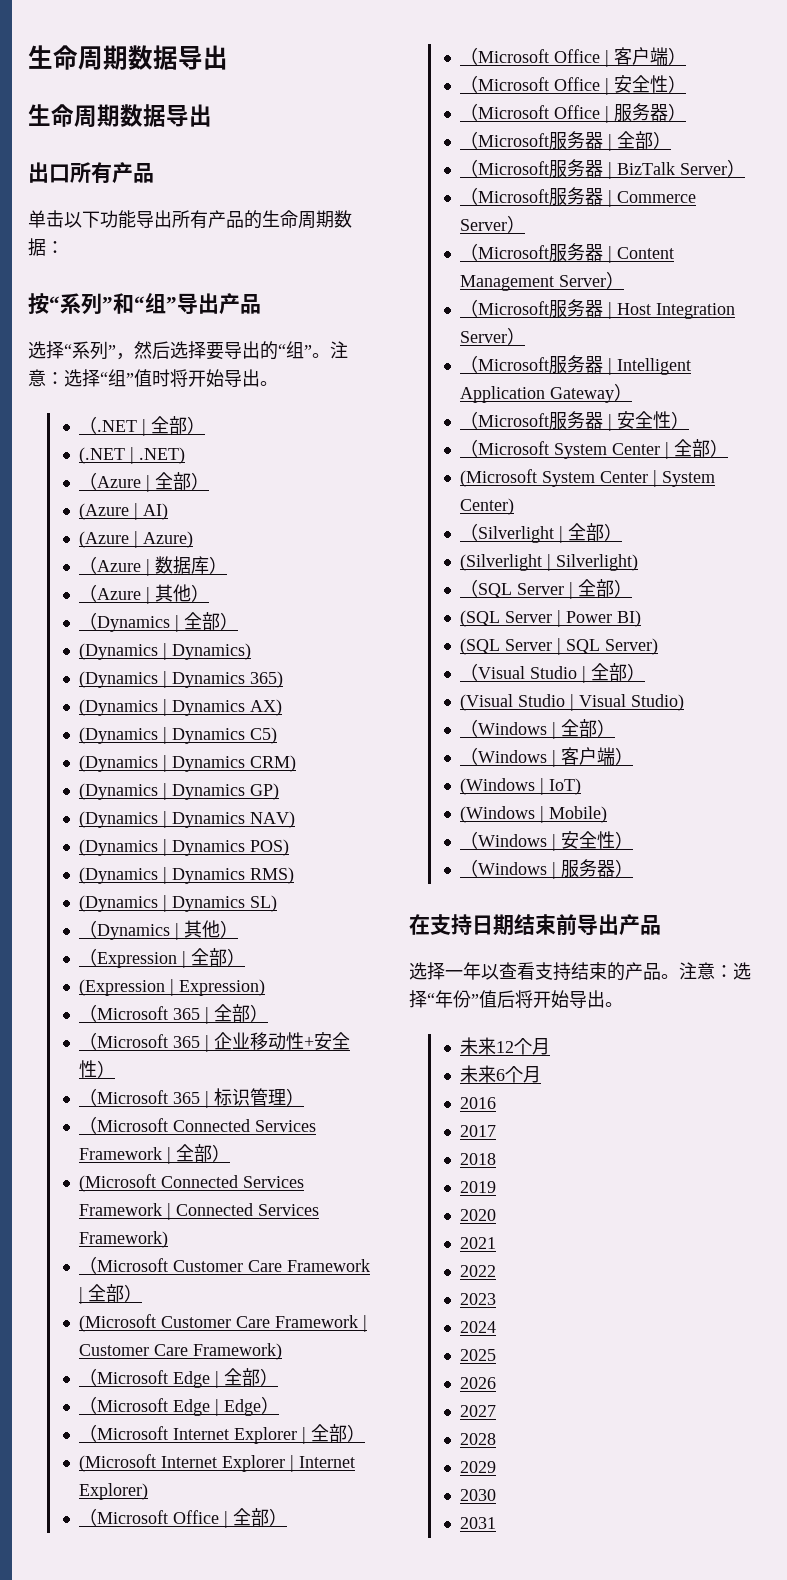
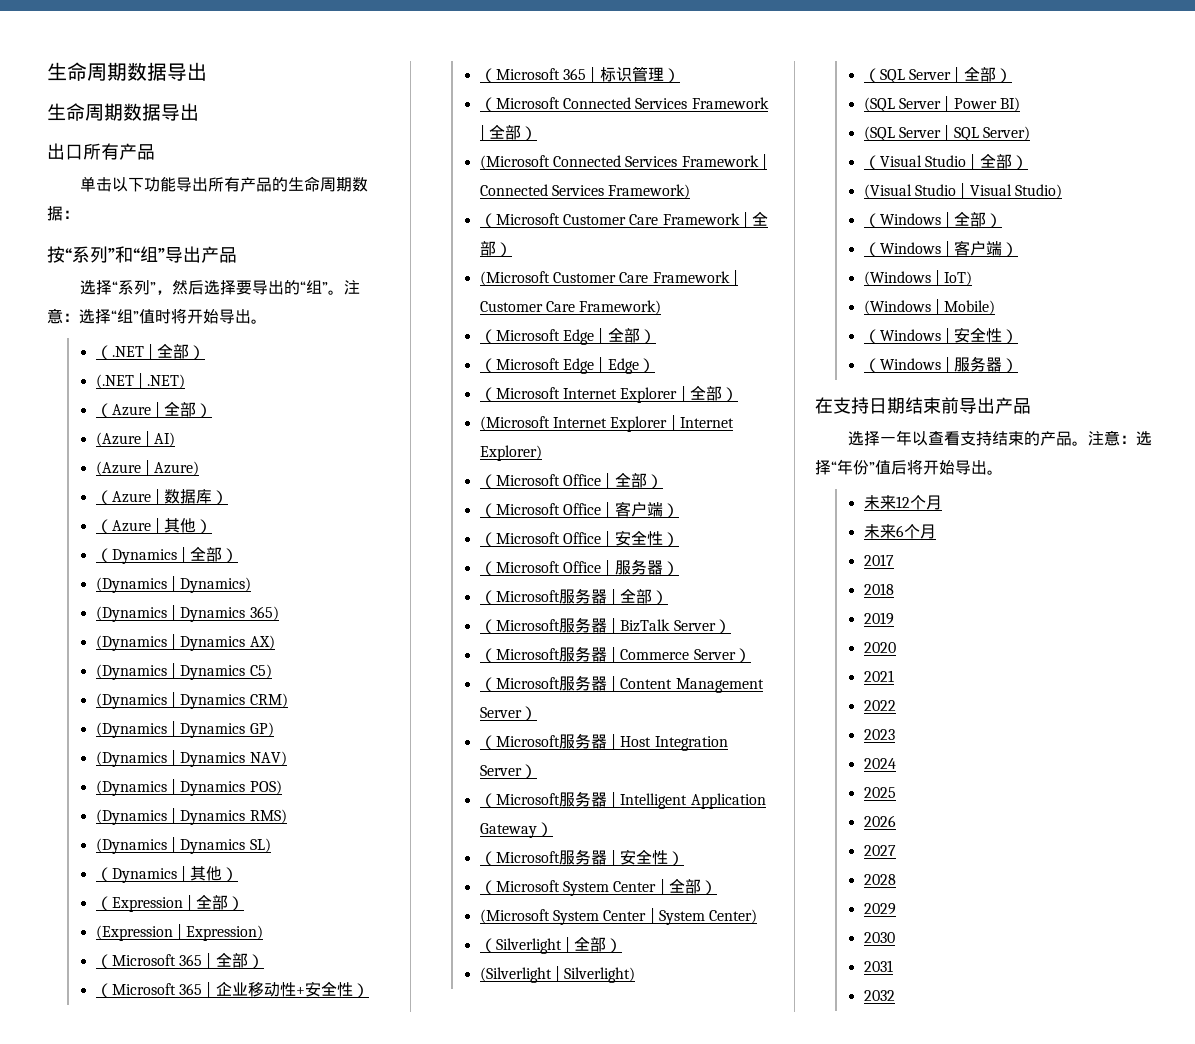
- 2016
+ 2032

